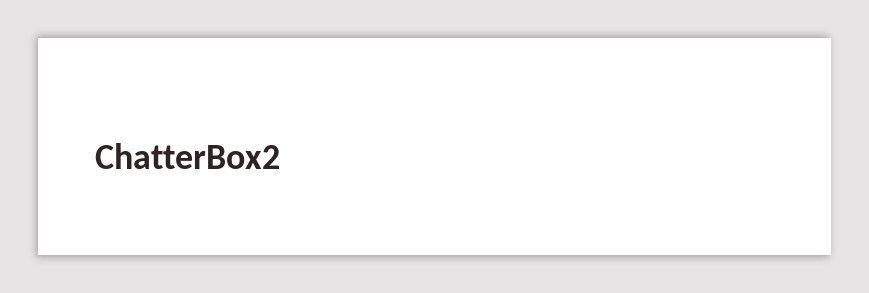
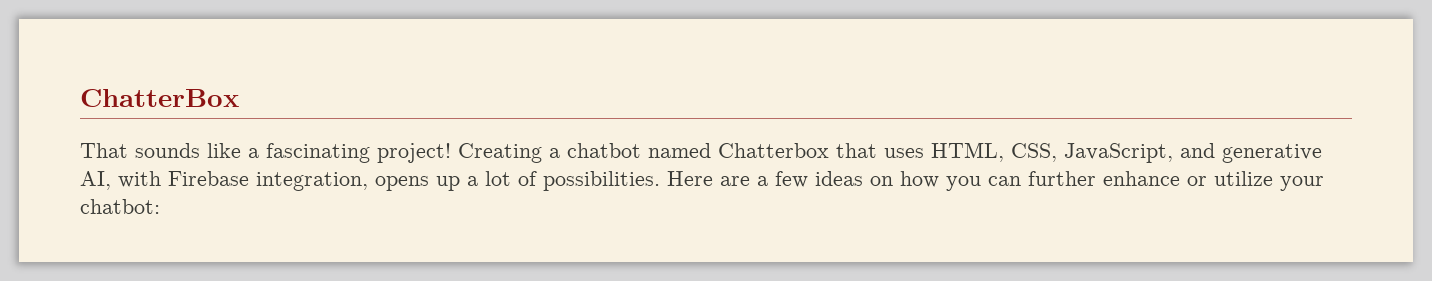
- ChatterBox2
+ ChatterBox
+ That sounds like a fascinating project! Creating a chatbot named Chatterbox that uses HTML, CSS, JavaScript, and generative AI, with Firebase integration, opens up a lot of possibilities. Here are a few ideas on how you can further enhance or utilize your chatbot:

